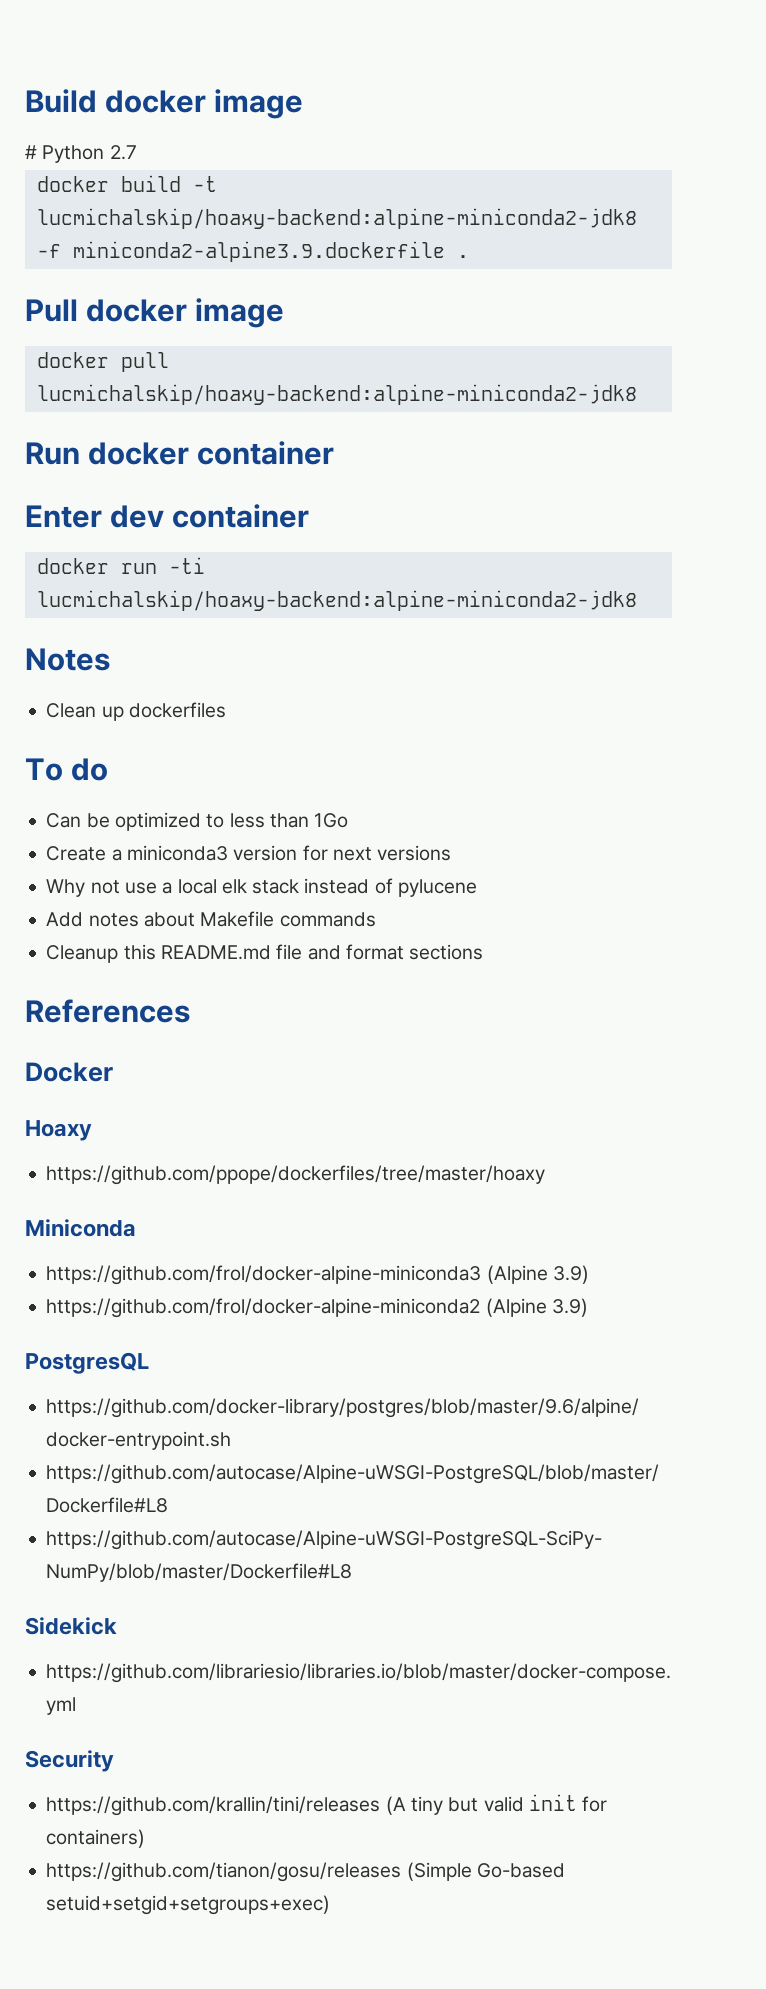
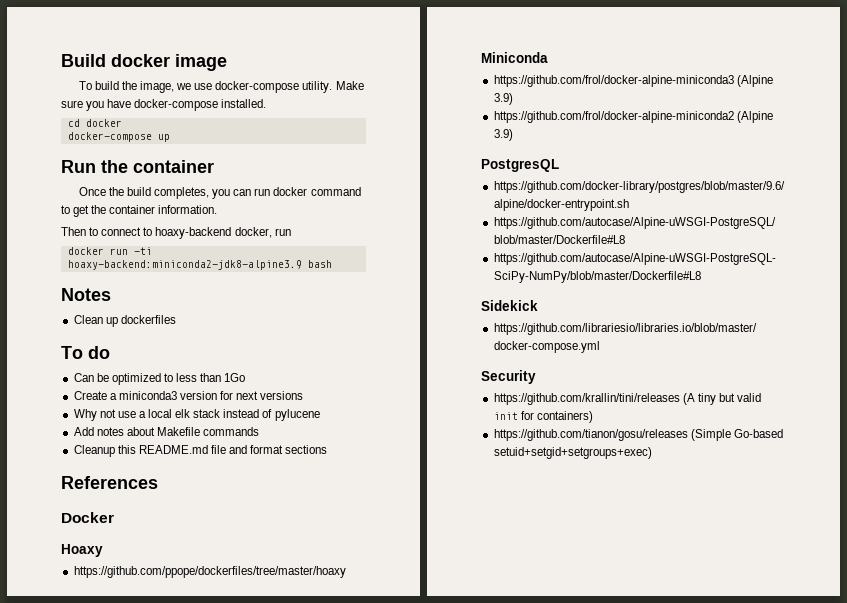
- # Python 2.7
- docker build -t lucmichalskip/hoaxy-backend:alpine-miniconda2-jdk8 -f miniconda2-alpine3.9.dockerfile .
- Pull docker image
- docker pull lucmichalskip/hoaxy-backend:alpine-miniconda2-jdk8
+ To build the image, we use docker-compose utility. Make sure you have docker-compose installed.
+ cd docker
+ docker-compose up
- Run docker container
- Enter dev container
+ Run the container
+ Once the build completes, you can run docker command to get the container information.
+ Then to connect to hoaxy-backend docker, run
- docker run -ti lucmichalskip/hoaxy-backend:alpine-miniconda2-jdk8
+ docker run -ti hoaxy-backend:miniconda2-jdk8-alpine3.9 bash

